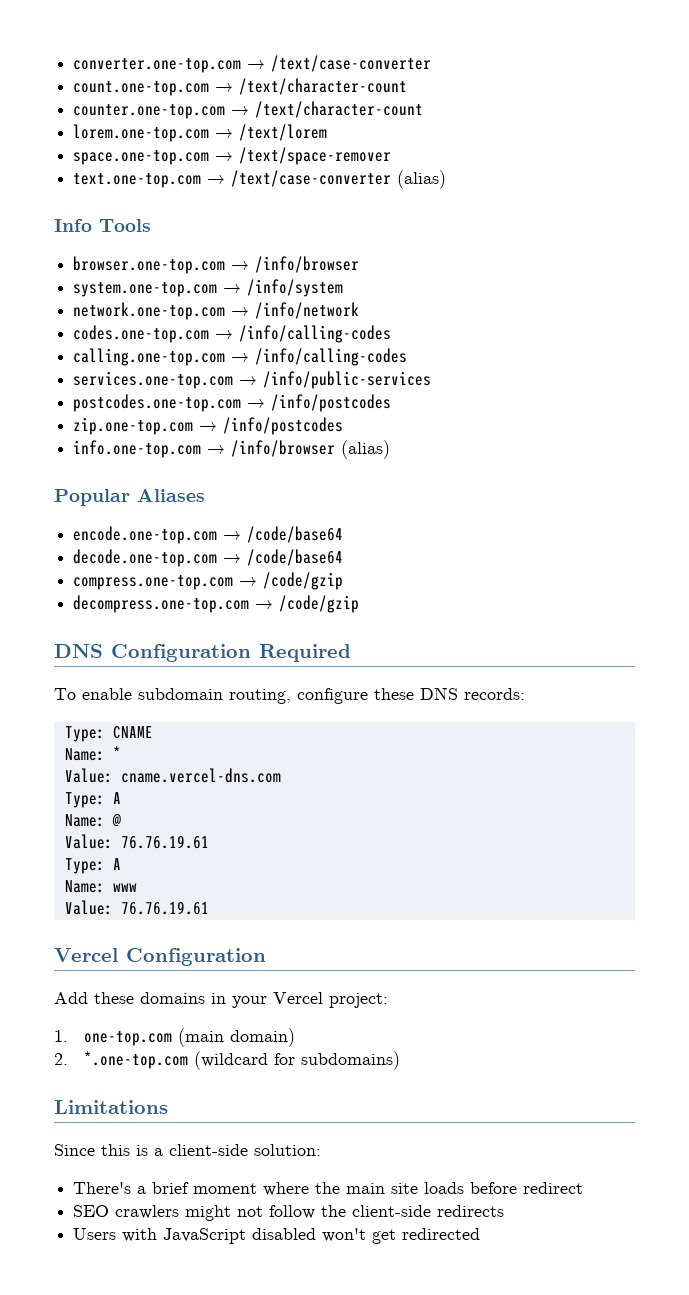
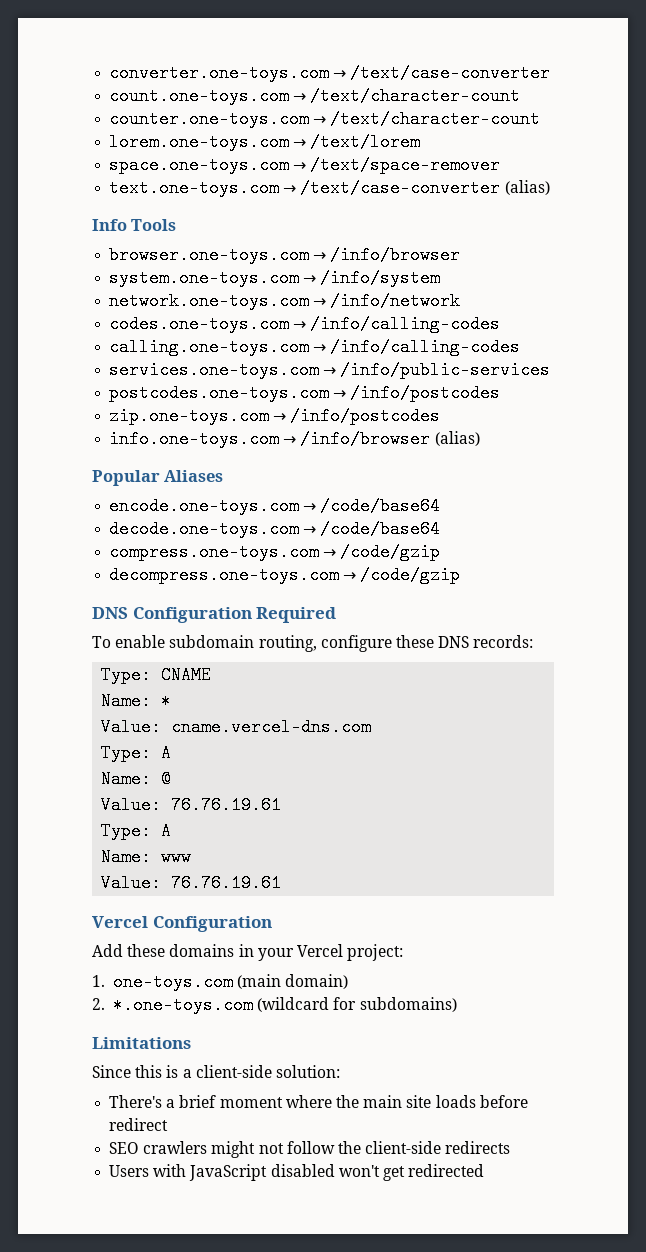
- converter.one-top.com → /text/case-converter
+ converter.one-toys.com → /text/case-converter
- count.one-top.com → /text/character-count
- counter.one-top.com → /text/character-count
- lorem.one-top.com → /text/lorem
+ count.one-toys.com → /text/character-count
+ counter.one-toys.com → /text/character-count
+ lorem.one-toys.com → /text/lorem
- space.one-top.com → /text/space-remover
+ space.one-toys.com → /text/space-remover
- text.one-top.com → /text/case-converter (alias)
+ text.one-toys.com → /text/case-converter (alias)
- browser.one-top.com → /info/browser
+ browser.one-toys.com → /info/browser
- system.one-top.com → /info/system
+ system.one-toys.com → /info/system
- network.one-top.com → /info/network
+ network.one-toys.com → /info/network
- codes.one-top.com → /info/calling-codes
- calling.one-top.com → /info/calling-codes
- services.one-top.com → /info/public-services
+ codes.one-toys.com → /info/calling-codes
+ calling.one-toys.com → /info/calling-codes
+ services.one-toys.com → /info/public-services
- postcodes.one-top.com → /info/postcodes
- zip.one-top.com → /info/postcodes
- info.one-top.com → /info/browser (alias)
+ postcodes.one-toys.com → /info/postcodes
+ zip.one-toys.com → /info/postcodes
+ info.one-toys.com → /info/browser (alias)
- encode.one-top.com → /code/base64
- decode.one-top.com → /code/base64
- compress.one-top.com → /code/gzip
- decompress.one-top.com → /code/gzip
+ encode.one-toys.com → /code/base64
+ decode.one-toys.com → /code/base64
+ compress.one-toys.com → /code/gzip
+ decompress.one-toys.com → /code/gzip
- 1. one-top.com (main domain)
+ 1. one-toys.com (main domain)
- 2. *.one-top.com (wildcard for subdomains)
+ 2. *.one-toys.com (wildcard for subdomains)

